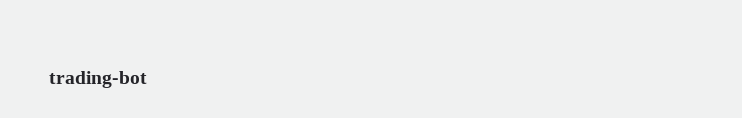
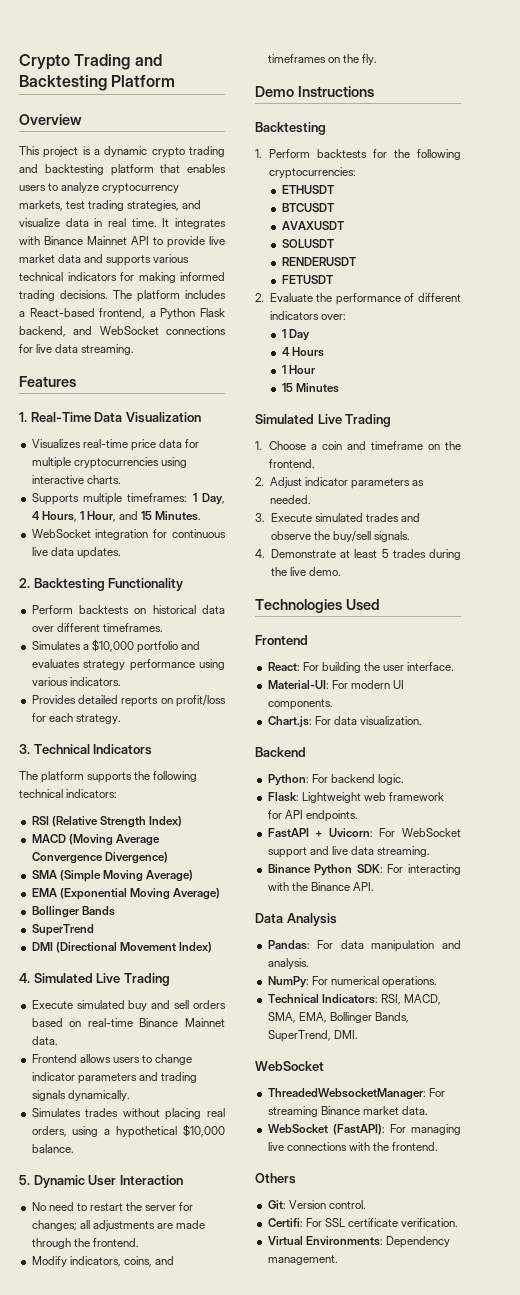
- trading-bot
+ Crypto Trading and Backtesting Platform
+ Overview
+ This project is a dynamic crypto trading and backtesting platform that enables users to analyze cryptocurrency markets, test trading strategies, and visualize data in real time. It integrates with Binance Mainnet API to provide live market data and supports various technical indicators for making informed trading decisions. The platform includes a React-based frontend, a Python Flask backend, and WebSocket connections for live data streaming.
+ Features
+ 1. Real-Time Data Visualization
+ Visualizes real-time price data for multiple cryptocurrencies using interactive charts.
+ Supports multiple timeframes: 1 Day, 4 Hours, 1 Hour, and 15 Minutes.
+ WebSocket integration for continuous live data updates.
+ 2. Backtesting Functionality
+ Perform backtests on historical data over different timeframes.
+ Simulates a $10,000 portfolio and evaluates strategy performance using various indicators.
+ Provides detailed reports on profit/loss for each strategy.
+ 3. Technical Indicators
+ The platform supports the following technical indicators:
+ RSI (Relative Strength Index)
+ MACD (Moving Average Convergence Divergence)
+ SMA (Simple Moving Average)
+ EMA (Exponential Moving Average)
+ Bollinger Bands
+ SuperTrend
+ DMI (Directional Movement Index)
+ 4. Simulated Live Trading
+ Execute simulated buy and sell orders based on real-time Binance Mainnet data.
+ Frontend allows users to change indicator parameters and trading signals dynamically.
+ Simulates trades without placing real orders, using a hypothetical $10,000 balance.
+ 5. Dynamic User Interaction
+ No need to restart the server for changes; all adjustments are made through the frontend.
+ Modify indicators, coins, and timeframes on the fly.
+ Demo Instructions
+ Backtesting
+ 1. Perform backtests for the following cryptocurrencies:
+ ETHUSDT
+ BTCUSDT
+ AVAXUSDT
+ SOLUSDT
+ RENDERUSDT
+ FETUSDT
+ 2. Evaluate the performance of different indicators over:
+ 1 Day
+ 4 Hours
+ 1 Hour
+ 15 Minutes
+ Simulated Live Trading
+ 1. Choose a coin and timeframe on the frontend.
+ 2. Adjust indicator parameters as needed.
+ 3. Execute simulated trades and observe the buy/sell signals.
+ 4. Demonstrate at least 5 trades during the live demo.
+ Technologies Used
+ Frontend
+ React: For building the user interface.
+ Material-UI: For modern UI components.
+ Chart.js: For data visualization.
+ Backend
+ Python: For backend logic.
+ Flask: Lightweight web framework for API endpoints.
+ FastAPI + Uvicorn: For WebSocket support and live data streaming.
+ Binance Python SDK: For interacting with the Binance API.
+ Data Analysis
+ Pandas: For data manipulation and analysis.
+ NumPy: For numerical operations.
+ Technical Indicators: RSI, MACD, SMA, EMA, Bollinger Bands, SuperTrend, DMI.
+ WebSocket
+ ThreadedWebsocketManager: For streaming Binance market data.
+ WebSocket (FastAPI): For managing live connections with the frontend.
+ Others
+ Git: Version control.
+ Certifi: For SSL certificate verification.
+ Virtual Environments: Dependency management.

